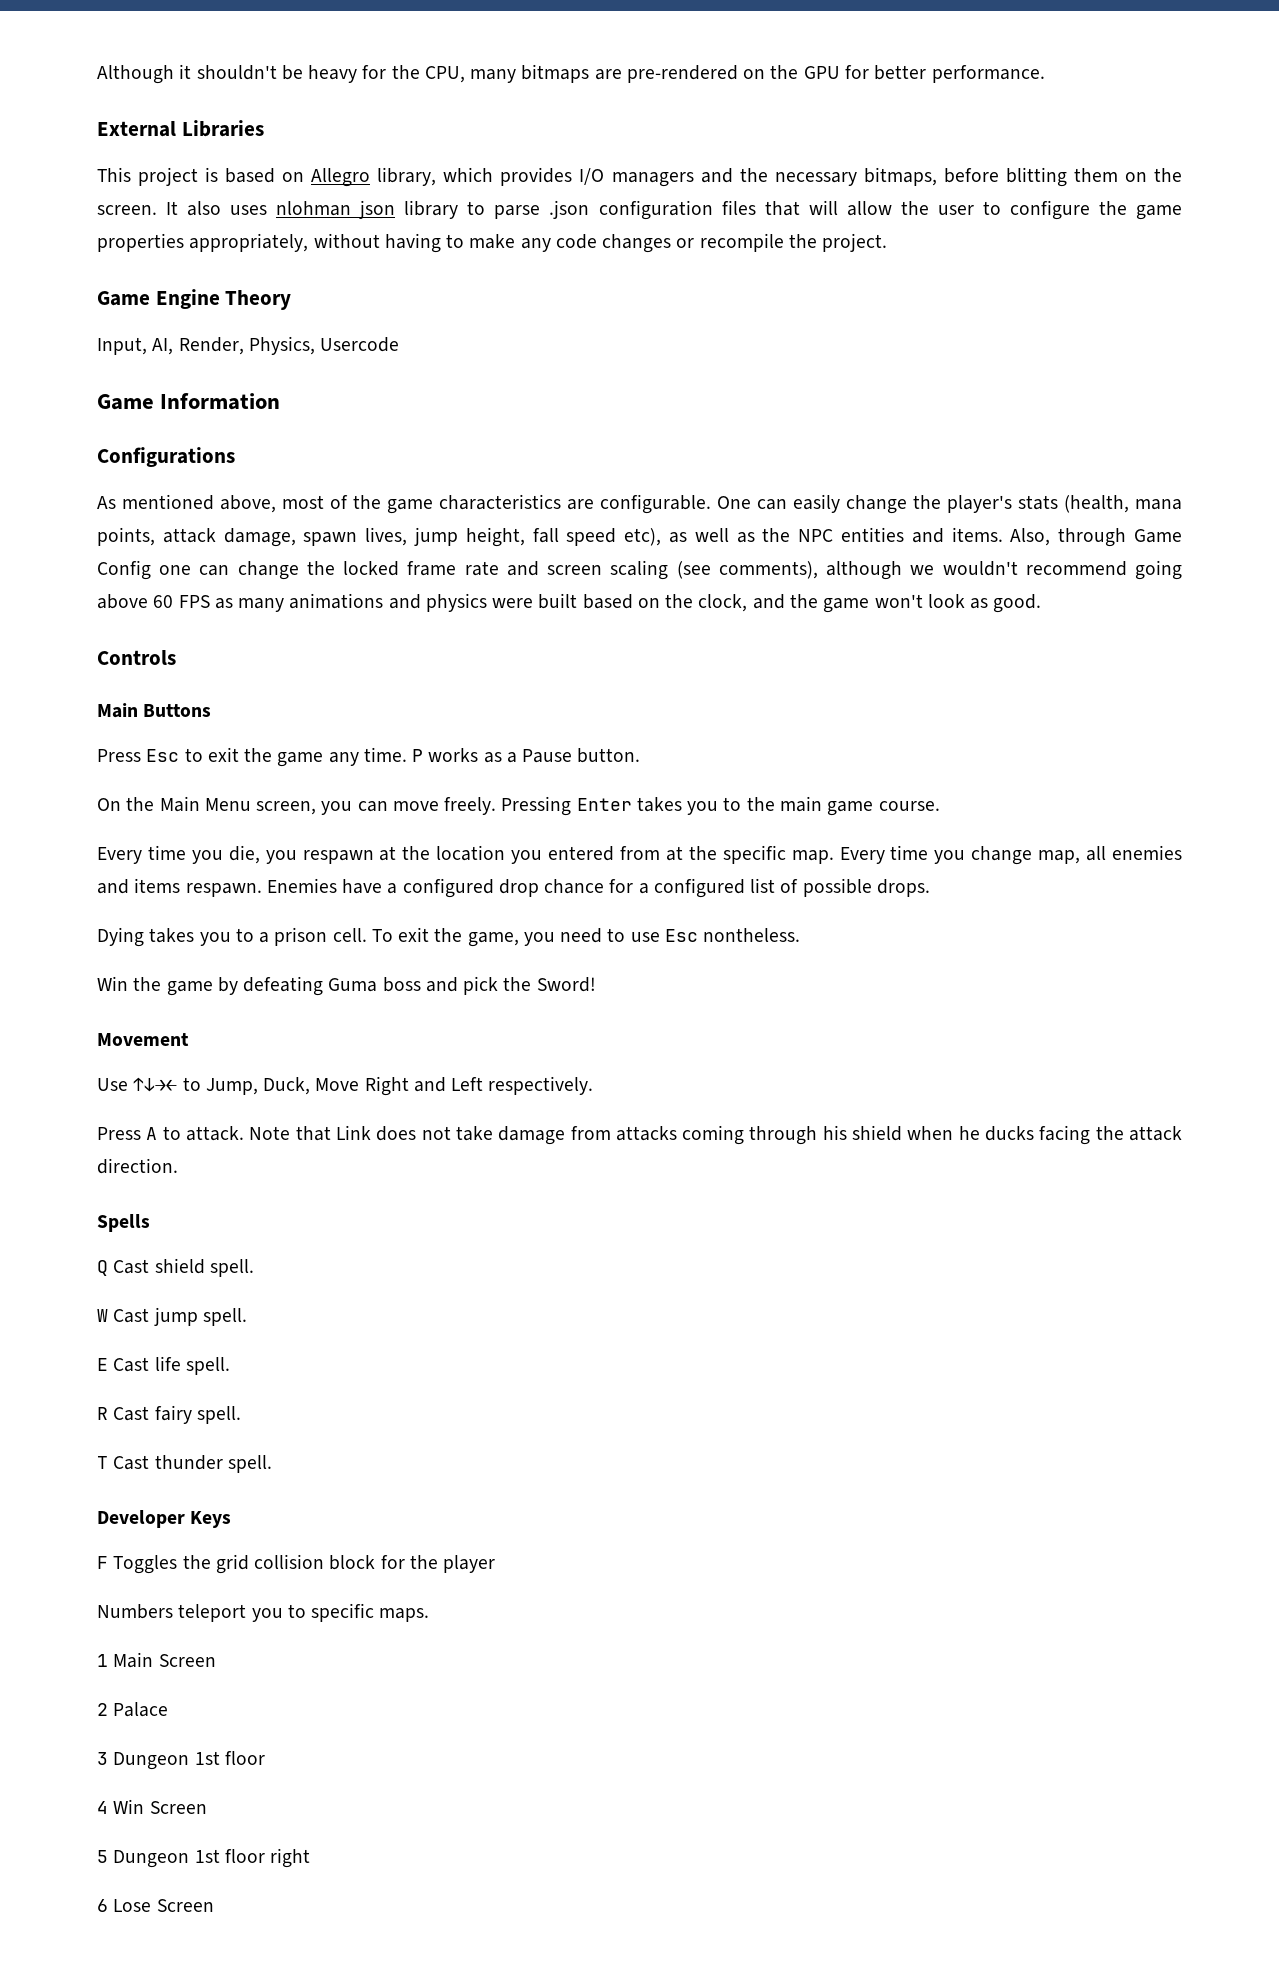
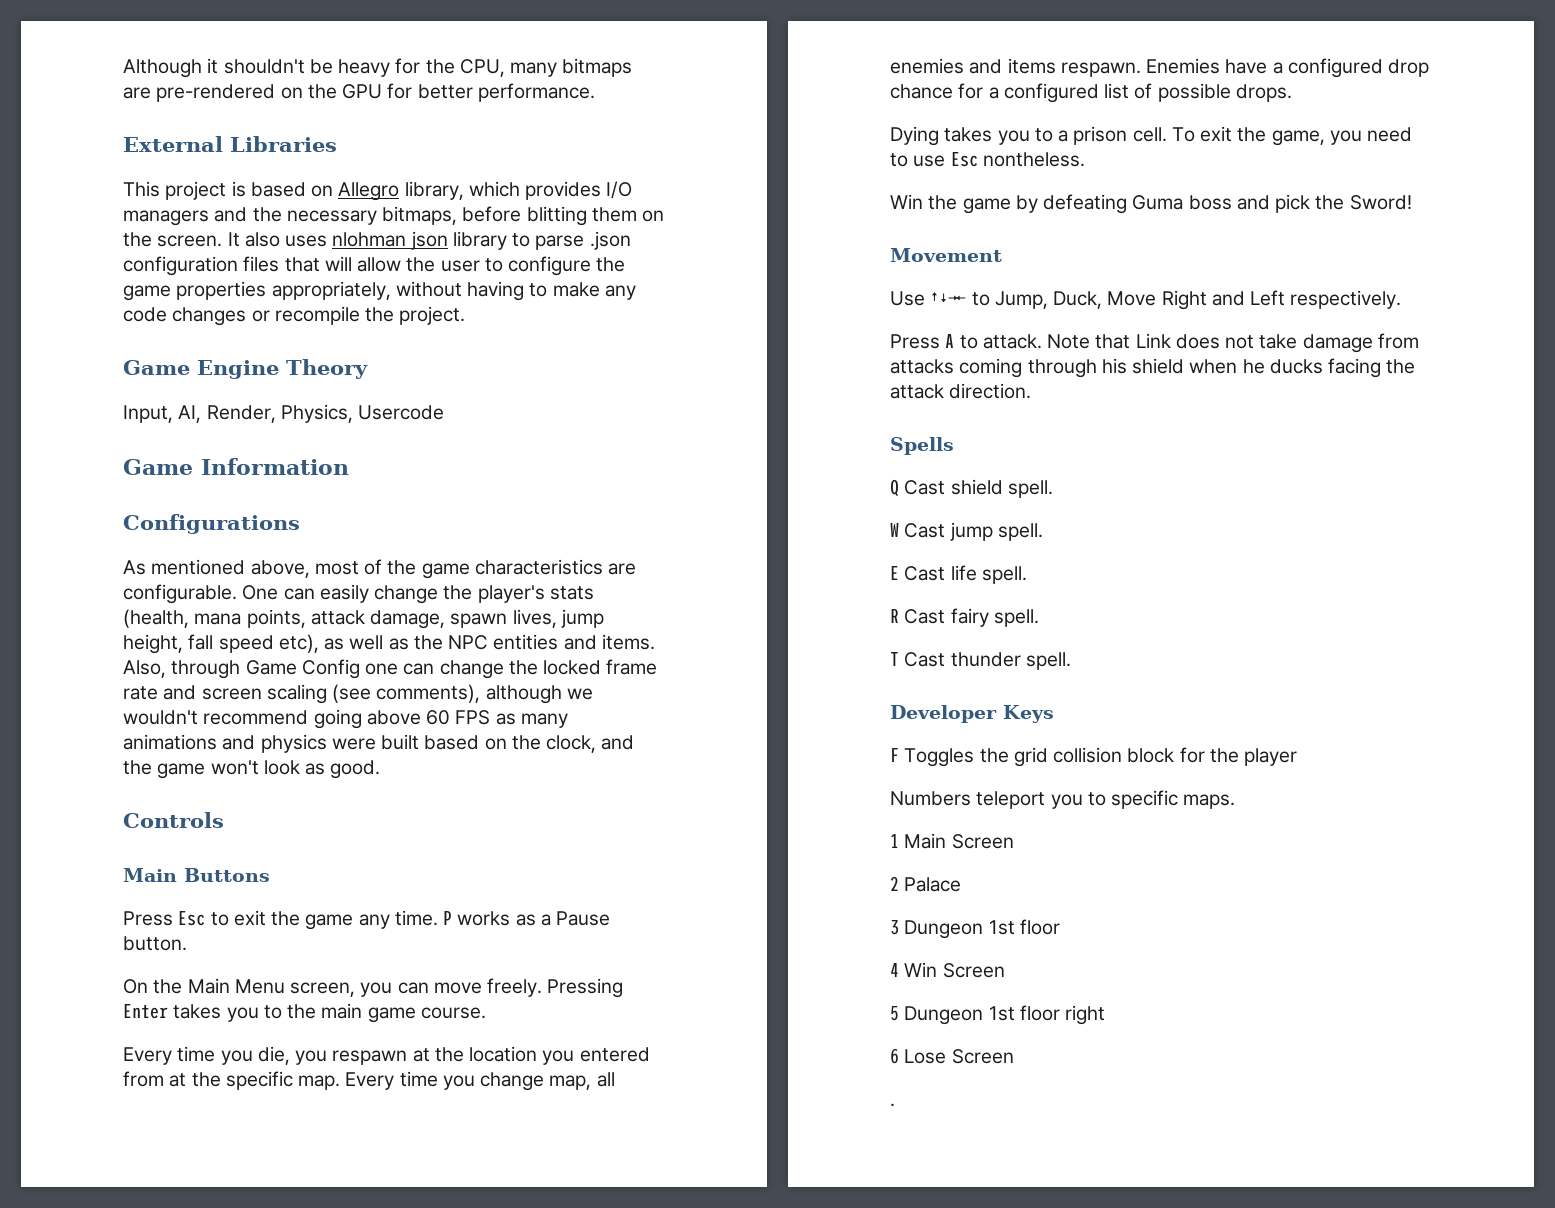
+ .

